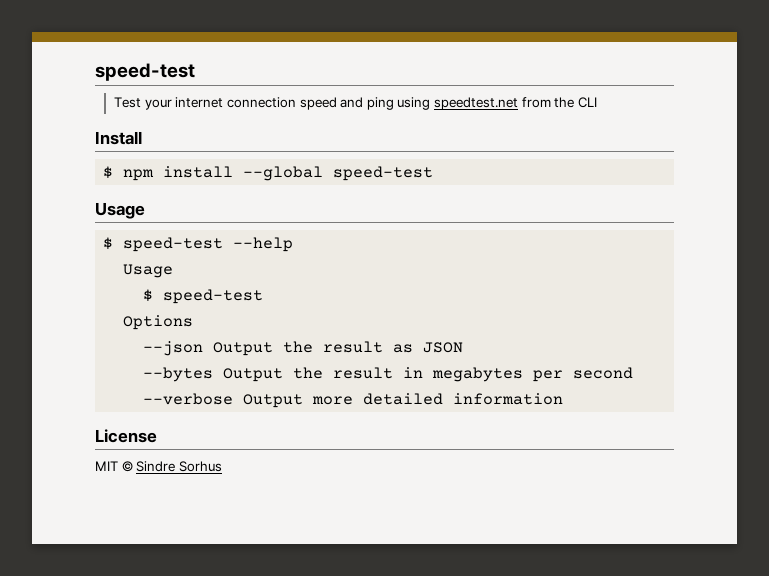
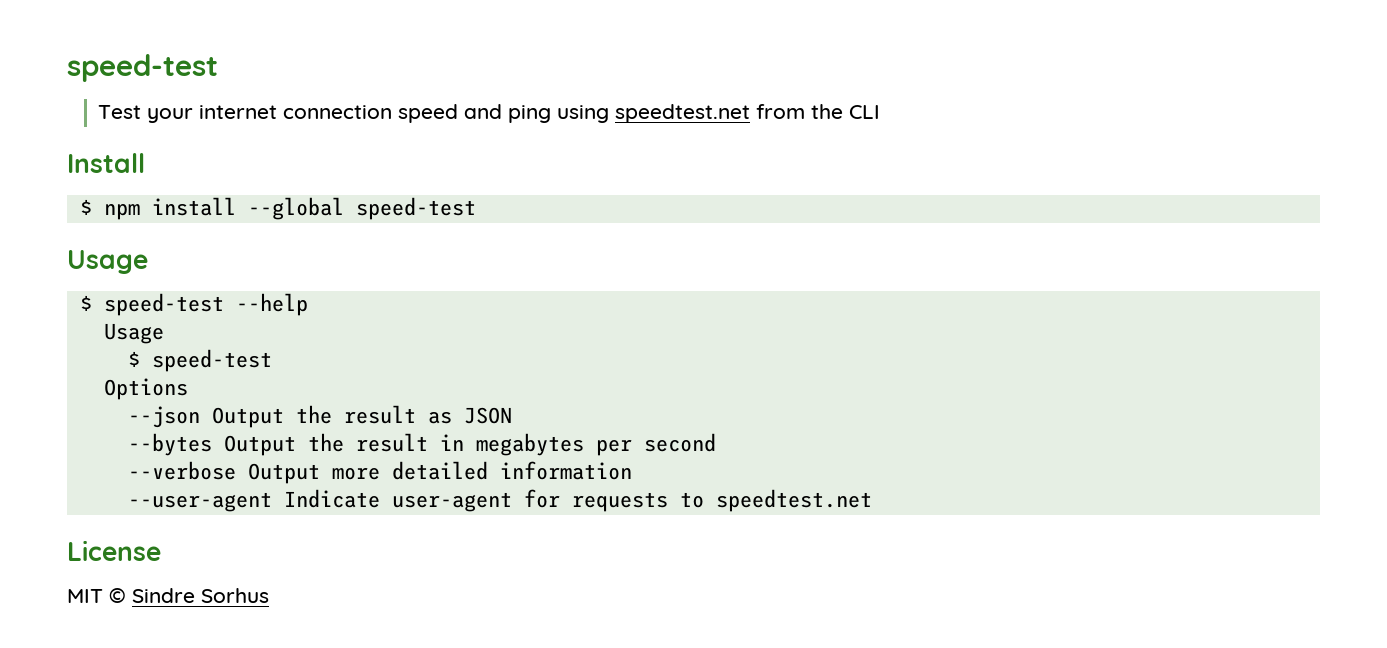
+ --user-agent Indicate user-agent for requests to speedtest.net

